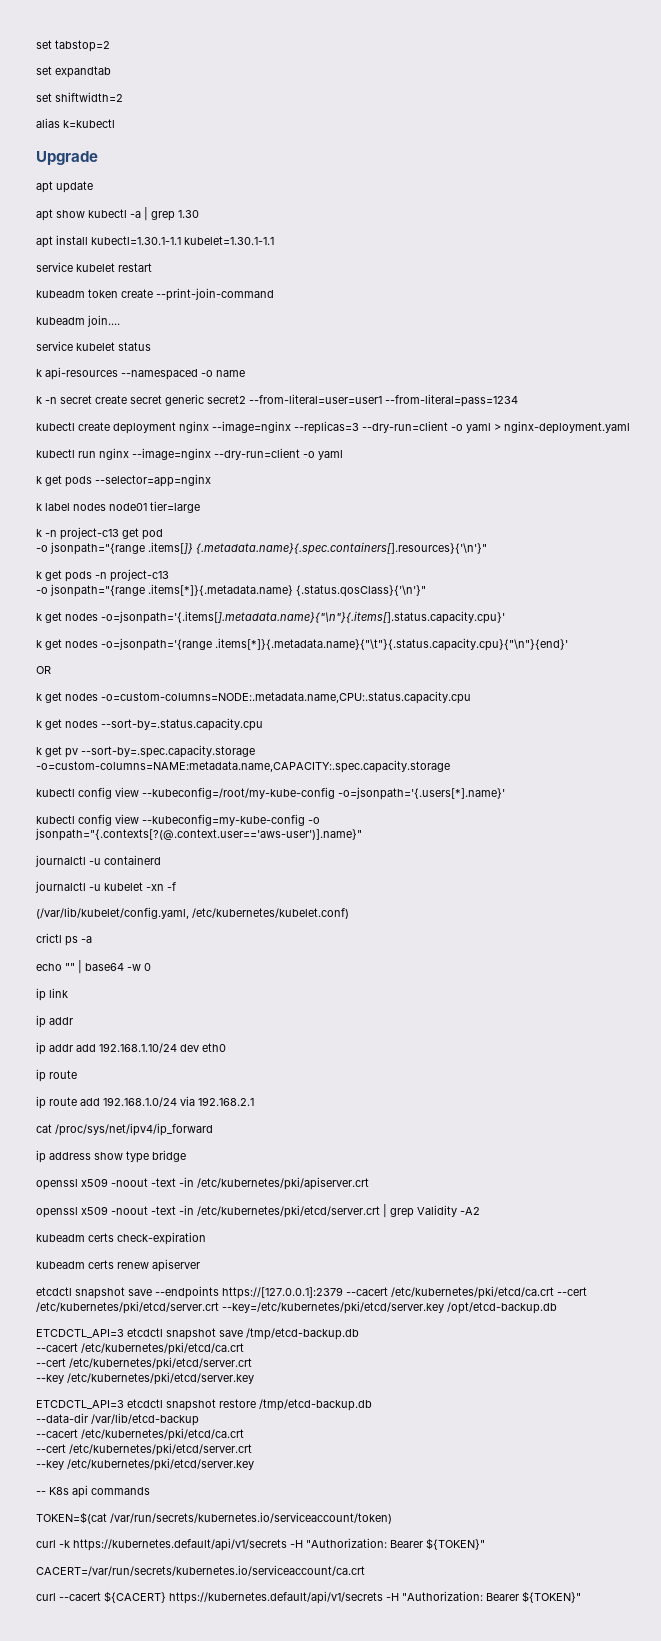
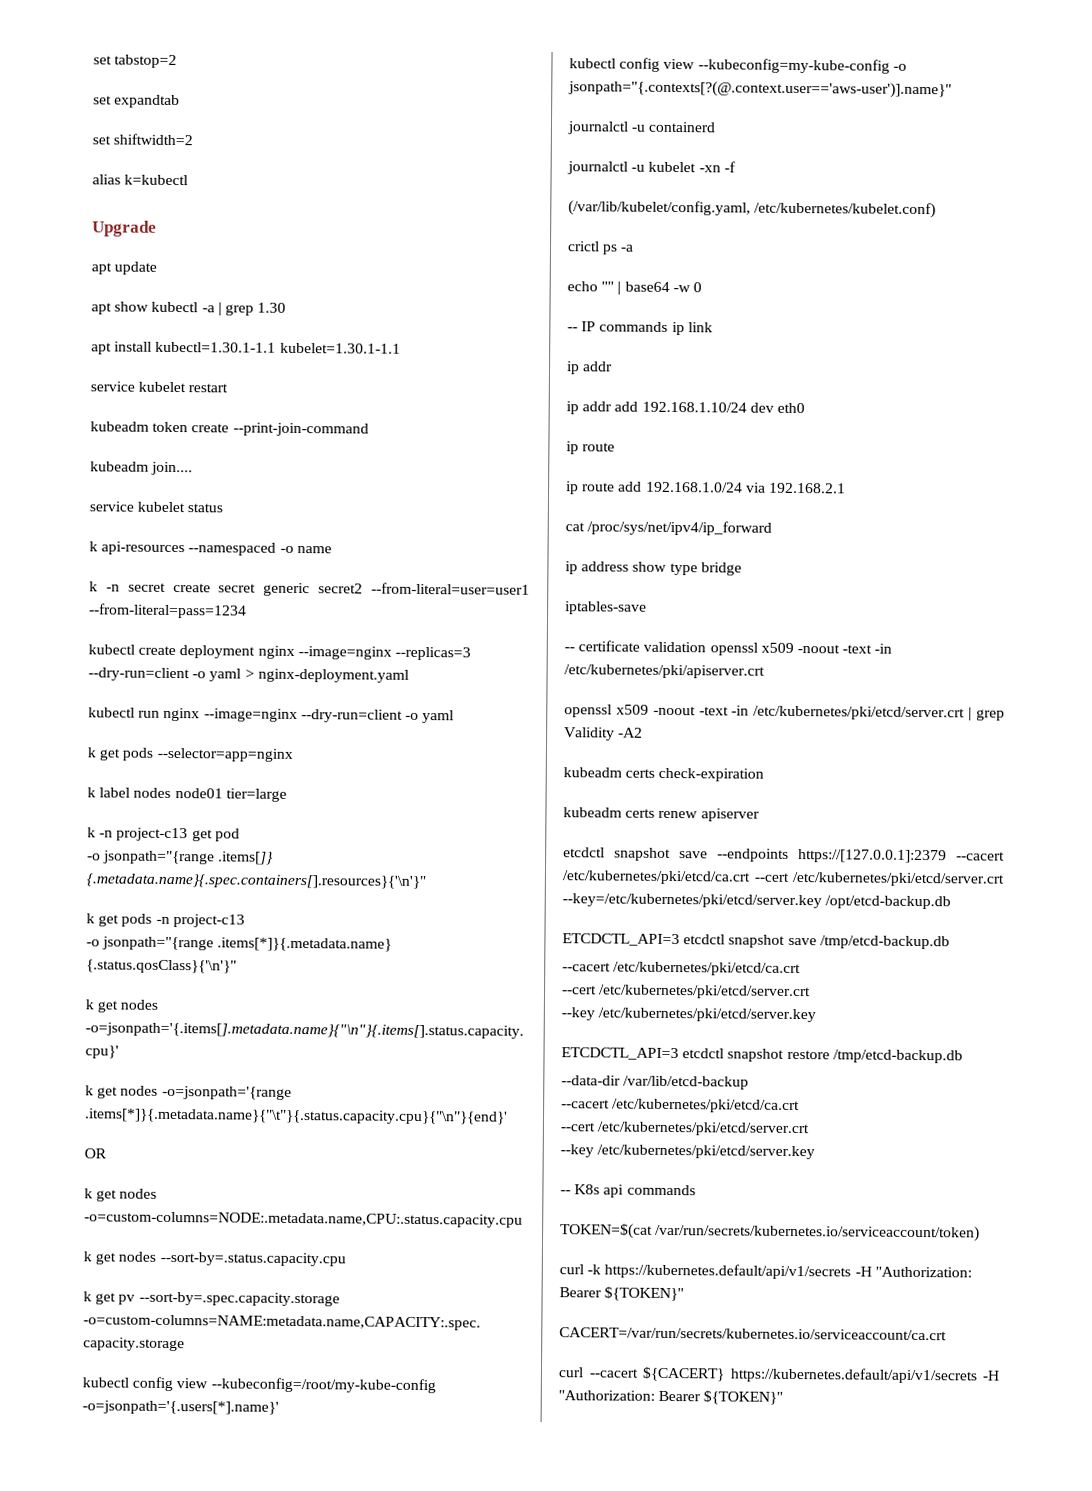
- ip link
+ -- IP commands ip link
- openssl x509 -noout -text -in /etc/kubernetes/pki/apiserver.crt
+ iptables-save
+ -- certificate validation openssl x509 -noout -text -in /etc/kubernetes/pki/apiserver.crt

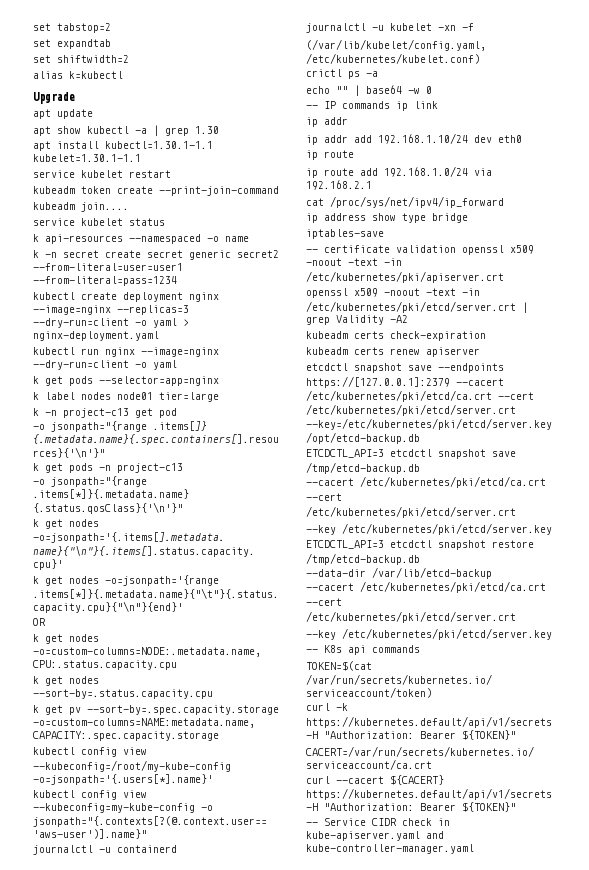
+ -- Service CIDR check in kube-apiserver.yaml and kube-controller-manager.yaml

